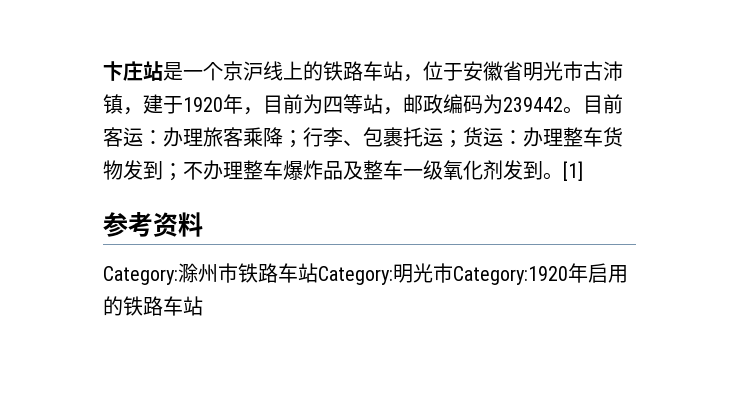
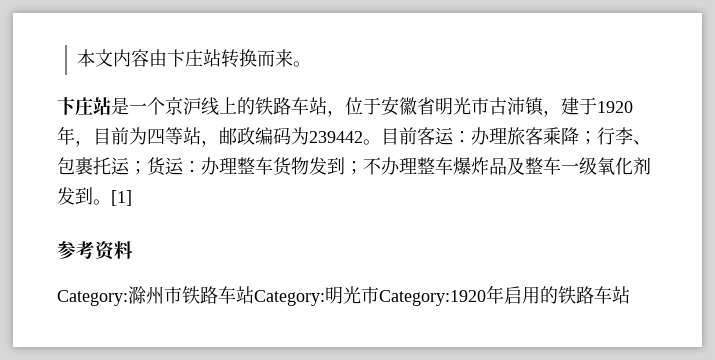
+ 本文内容由卞庄站转换而来。

